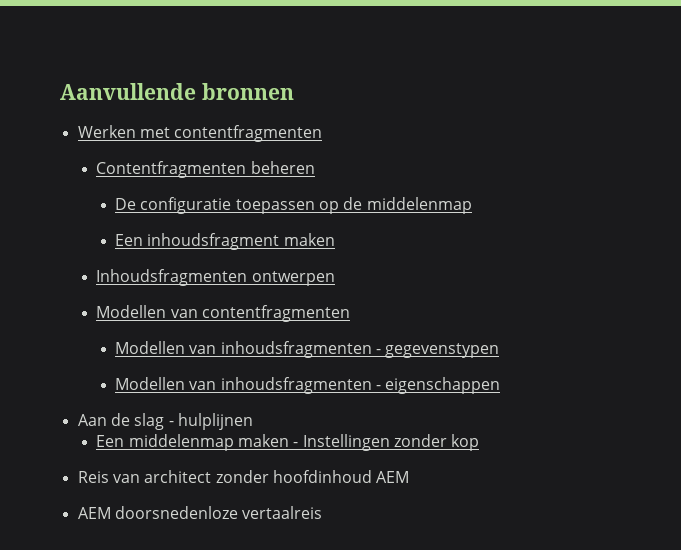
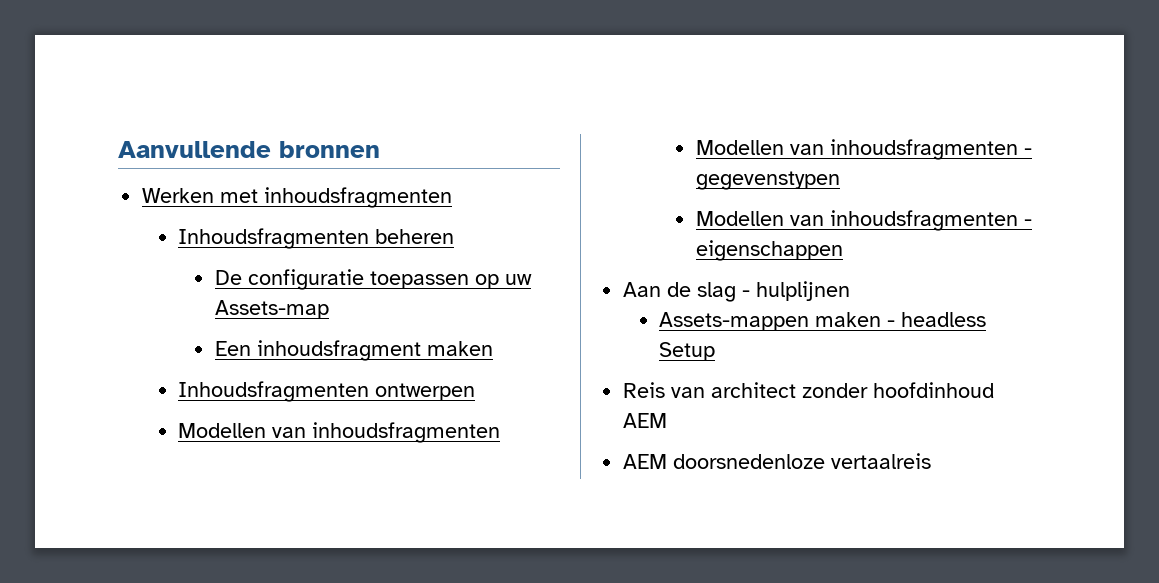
- Werken met contentfragmenten
- Contentfragmenten beheren
+ Werken met inhoudsfragmenten
+ Inhoudsfragmenten beheren
- De configuratie toepassen op de middelenmap
+ De configuratie toepassen op uw Assets-map
  Inhoudsfragmenten ontwerpen
- Modellen van contentfragmenten
+ Modellen van inhoudsfragmenten
- Een middelenmap maken - Instellingen zonder kop
+ Assets-mappen maken - headless Setup

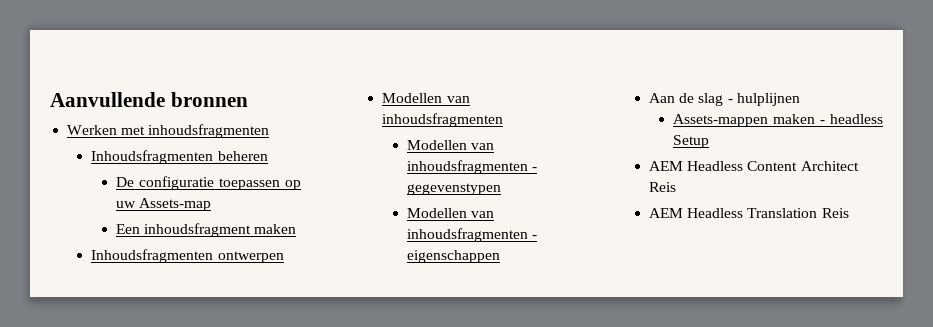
- Reis van architect zonder hoofdinhoud AEM
- AEM doorsnedenloze vertaalreis
+ AEM Headless Content Architect Reis
+ AEM Headless Translation Reis

